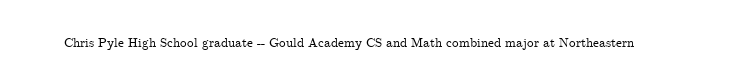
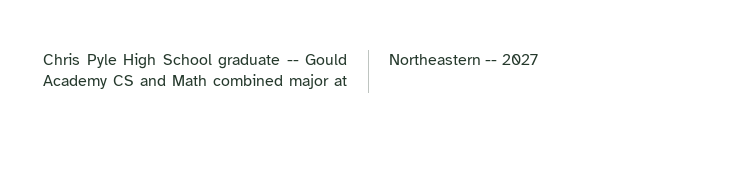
- Chris Pyle High School graduate -- Gould Academy CS and Math combined major at Northeastern
+ Chris Pyle High School graduate -- Gould Academy CS and Math combined major at Northeastern -- 2027

